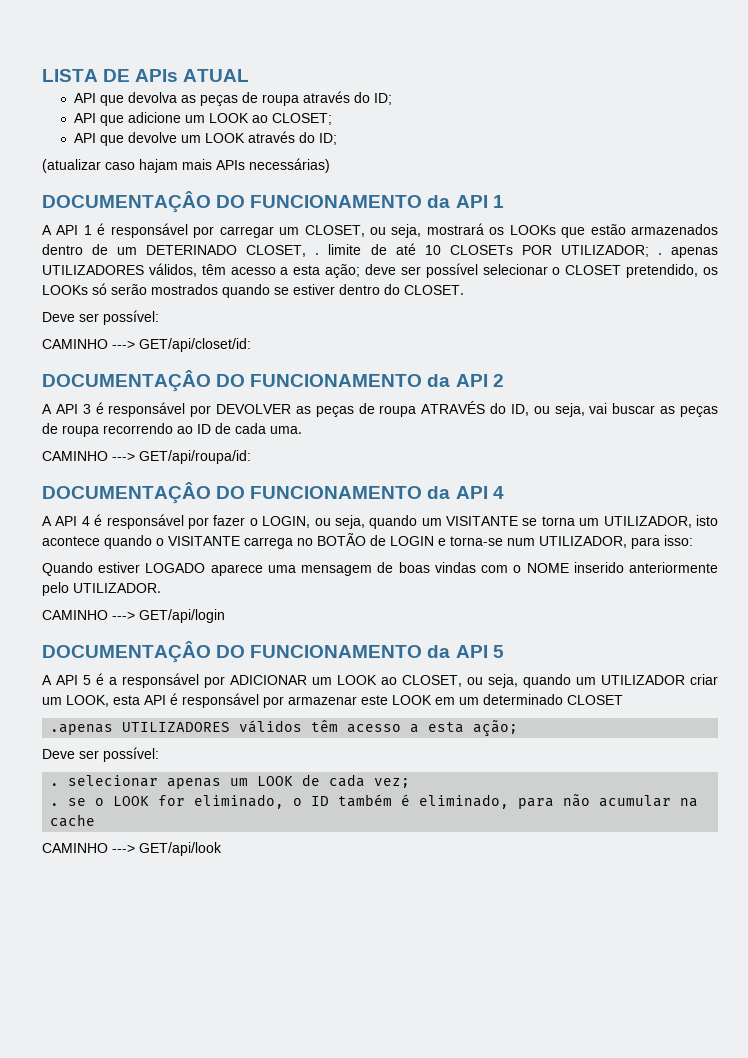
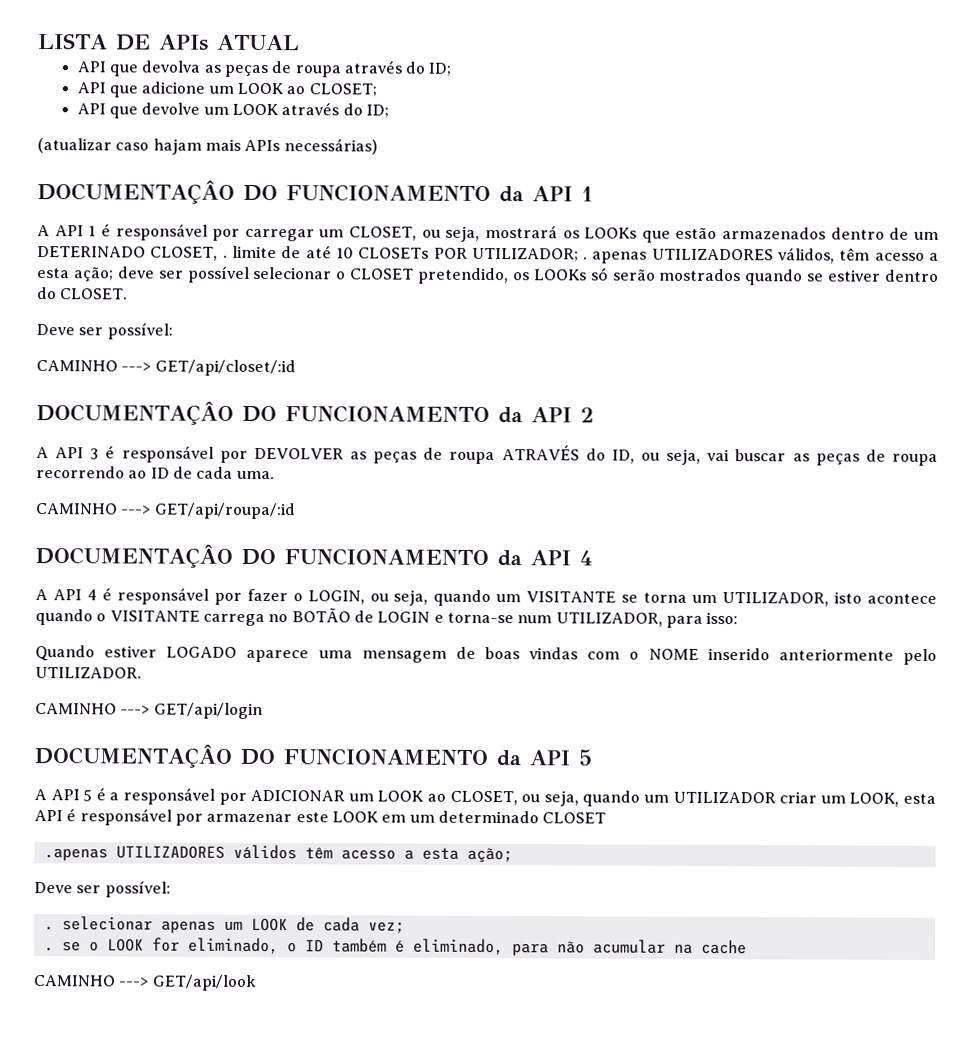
- CAMINHO ---> GET/api/closet/id:
+ CAMINHO ---> GET/api/closet/:id
- CAMINHO ---> GET/api/roupa/id:
+ CAMINHO ---> GET/api/roupa/:id

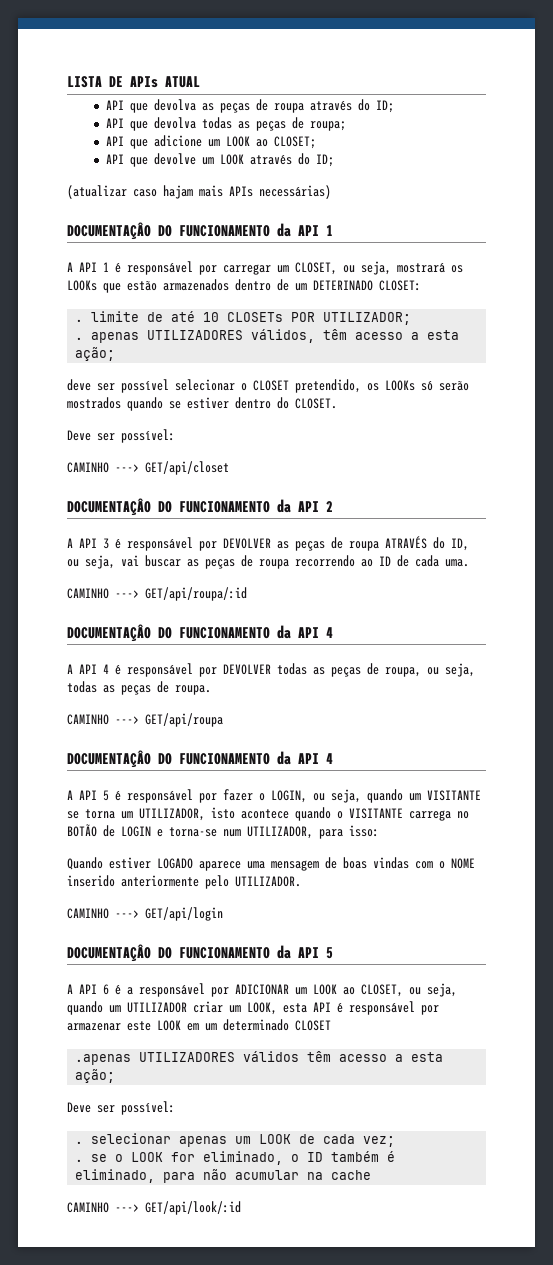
+ API que devolva todas as peças de roupa;
- A API 1 é responsável por carregar um CLOSET, ou seja, mostrará os LOOKs que estão armazenados dentro de um DETERINADO CLOSET, . limite de até 10 CLOSETs POR UTILIZADOR; . apenas UTILIZADORES válidos, têm acesso a esta ação; deve ser possível selecionar o CLOSET pretendido, os LOOKs só serão mostrados quando se estiver dentro do CLOSET.
+ A API 1 é responsável por carregar um CLOSET, ou seja, mostrará os LOOKs que estão armazenados dentro de um DETERINADO CLOSET:
+ . limite de até 10 CLOSETs POR UTILIZADOR;
+ . apenas UTILIZADORES válidos, têm acesso a esta ação;
+ deve ser possível selecionar o CLOSET pretendido, os LOOKs só serão mostrados quando se estiver dentro do CLOSET.
- CAMINHO ---> GET/api/closet/:id
+ CAMINHO ---> GET/api/closet
- A API 4 é responsável por fazer o LOGIN, ou seja, quando um VISITANTE se torna um UTILIZADOR, isto acontece quando o VISITANTE carrega no BOTÃO de LOGIN e torna-se num UTILIZADOR, para isso:
+ A API 4 é responsável por DEVOLVER todas as peças de roupa, ou seja, todas as peças de roupa.
+ CAMINHO ---> GET/api/roupa
+ DOCUMENTAÇÂO DO FUNCIONAMENTO da API 4
+ A API 5 é responsável por fazer o LOGIN, ou seja, quando um VISITANTE se torna um UTILIZADOR, isto acontece quando o VISITANTE carrega no BOTÃO de LOGIN e torna-se num UTILIZADOR, para isso:
- A API 5 é a responsável por ADICIONAR um LOOK ao CLOSET, ou seja, quando um UTILIZADOR criar um LOOK, esta API é responsável por armazenar este LOOK em um determinado CLOSET
+ A API 6 é a responsável por ADICIONAR um LOOK ao CLOSET, ou seja, quando um UTILIZADOR criar um LOOK, esta API é responsável por armazenar este LOOK em um determinado CLOSET
- CAMINHO ---> GET/api/look
+ CAMINHO ---> GET/api/look/:id

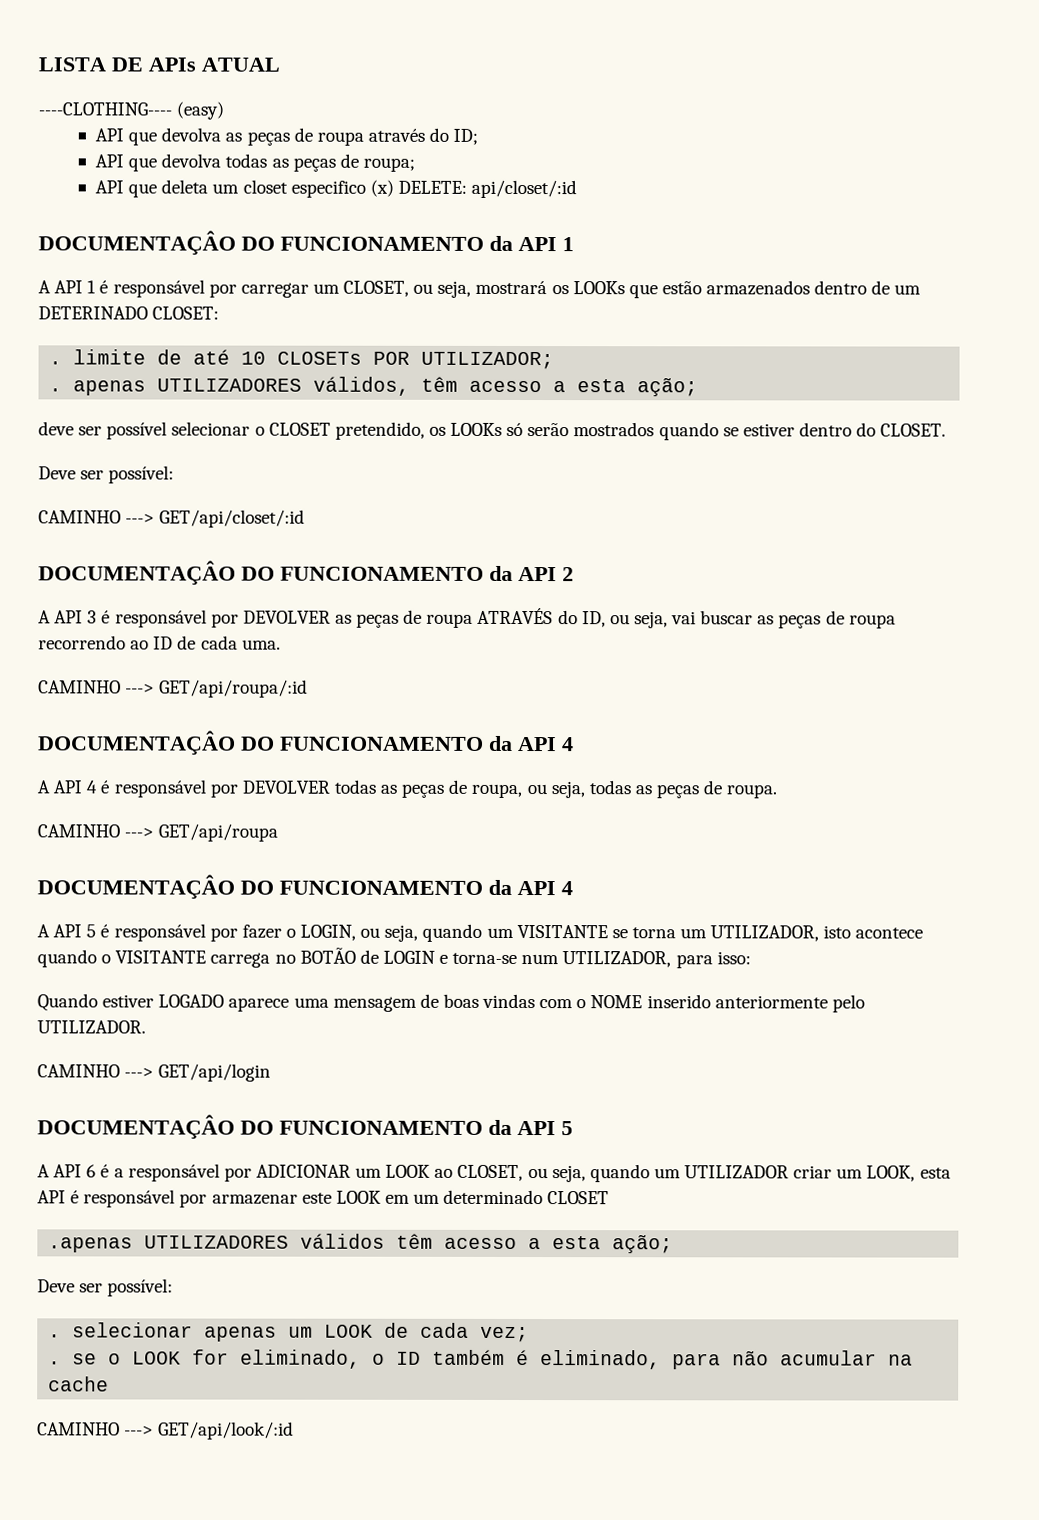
+ ----CLOTHING---- (easy)
- API que adicione um LOOK ao CLOSET;
- API que devolve um LOOK através do ID;
- (atualizar caso hajam mais APIs necessárias)
+ API que deleta um closet especifico (x) DELETE: api/closet/:id
- CAMINHO ---> GET/api/closet
+ CAMINHO ---> GET/api/closet/:id

